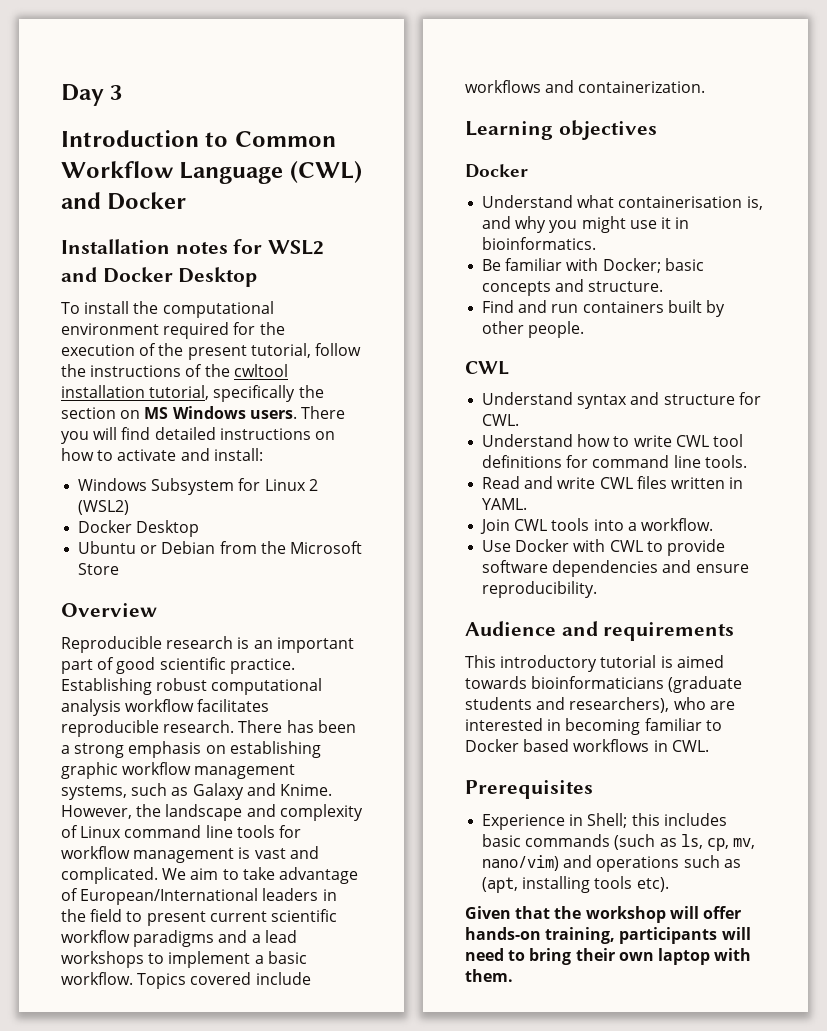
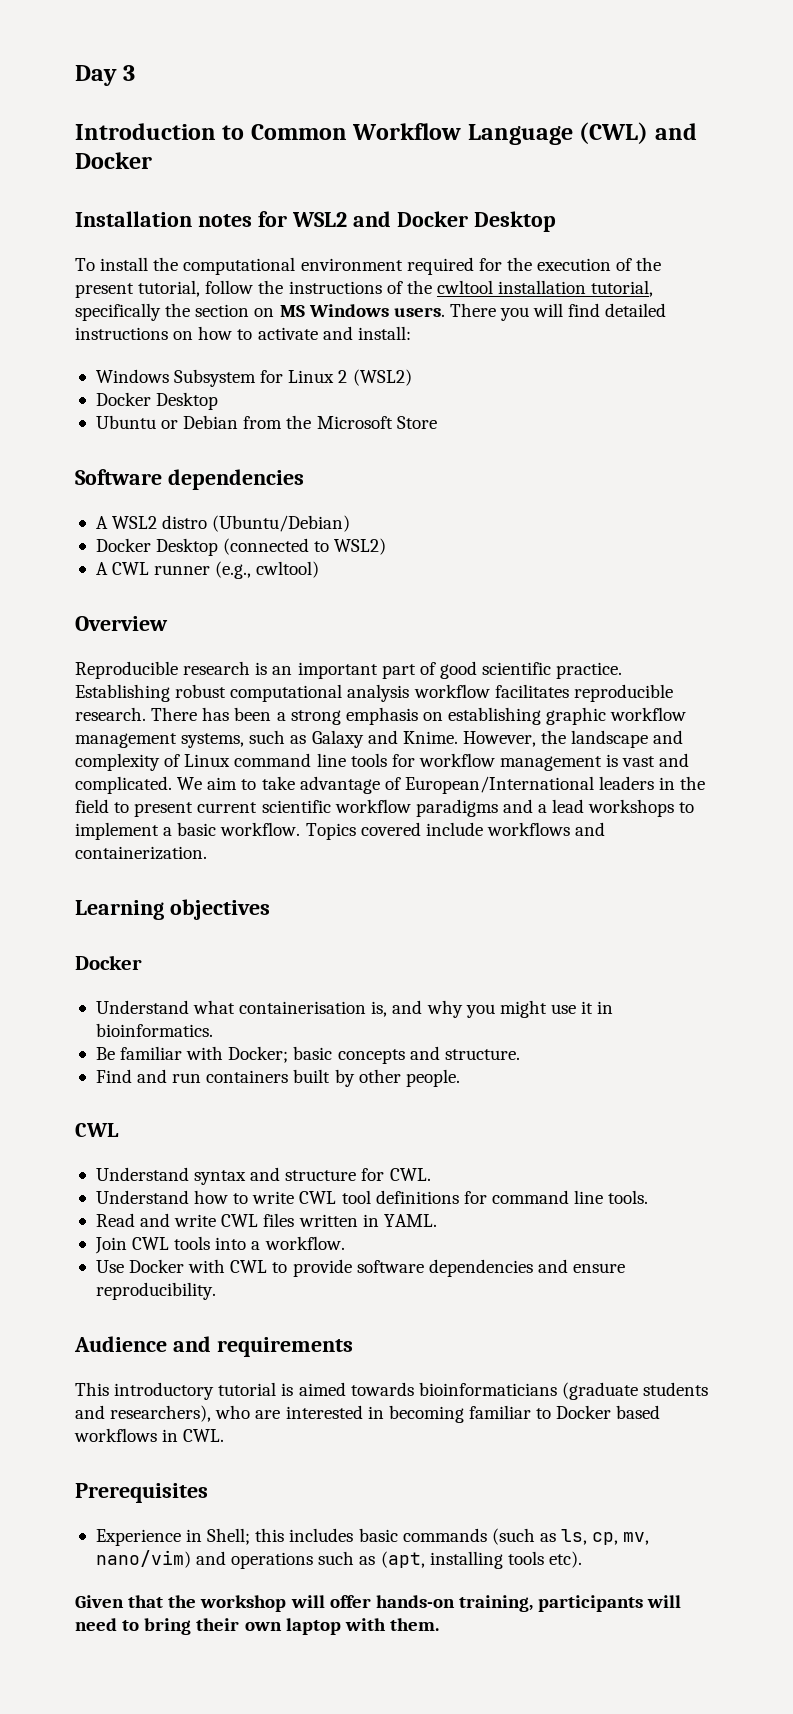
+ Software dependencies
+ A WSL2 distro (Ubuntu/Debian)
+ Docker Desktop (connected to WSL2)
+ A CWL runner (e.g., cwltool)

